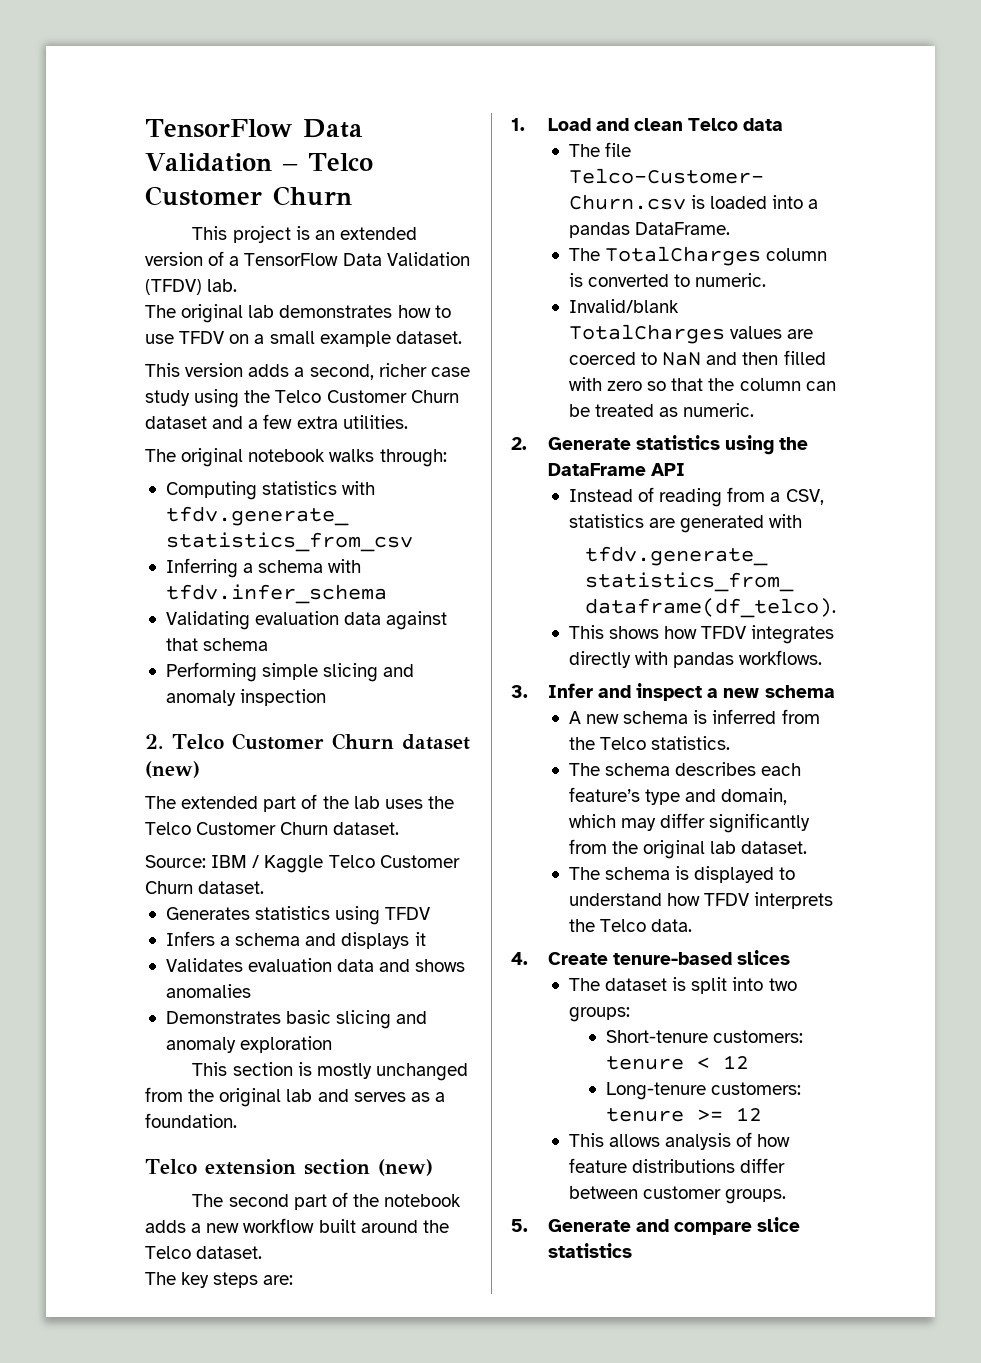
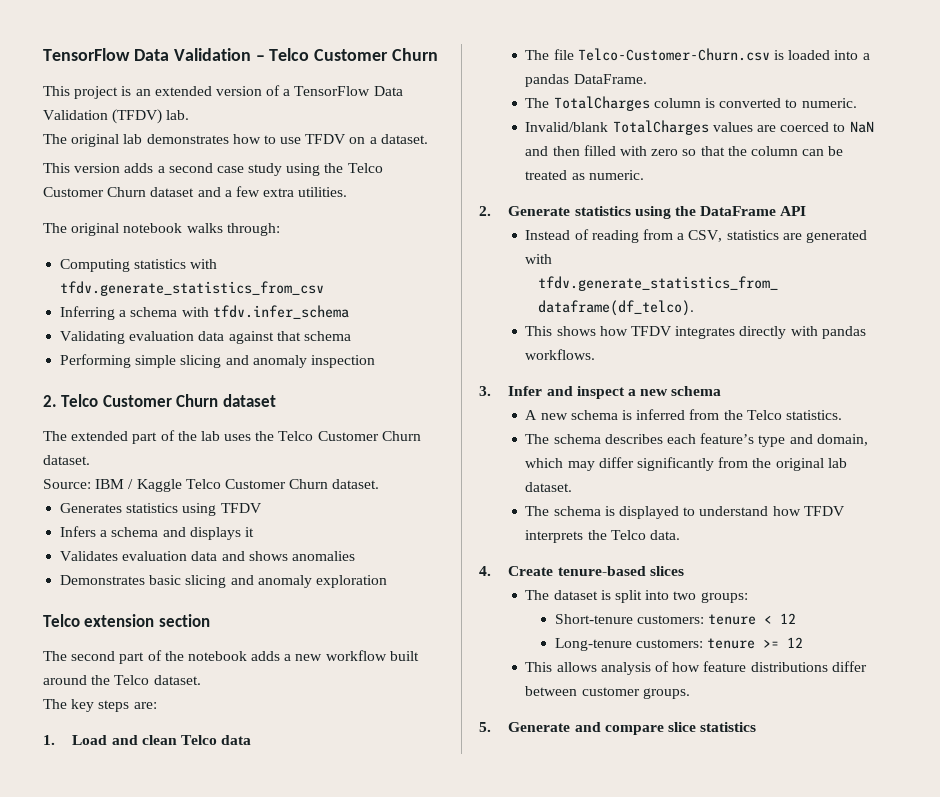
- The original lab demonstrates how to use TFDV on a small example dataset.
+ The original lab demonstrates how to use TFDV on a dataset.
- This version adds a second, richer case study using the Telco Customer Churn dataset and a few extra utilities.
+ This version adds a second case study using the Telco Customer Churn dataset and a few extra utilities.
- 2. Telco Customer Churn dataset (new)
+ 2. Telco Customer Churn dataset
- This section is mostly unchanged from the original lab and serves as a foundation.
- Telco extension section (new)
+ Telco extension section

